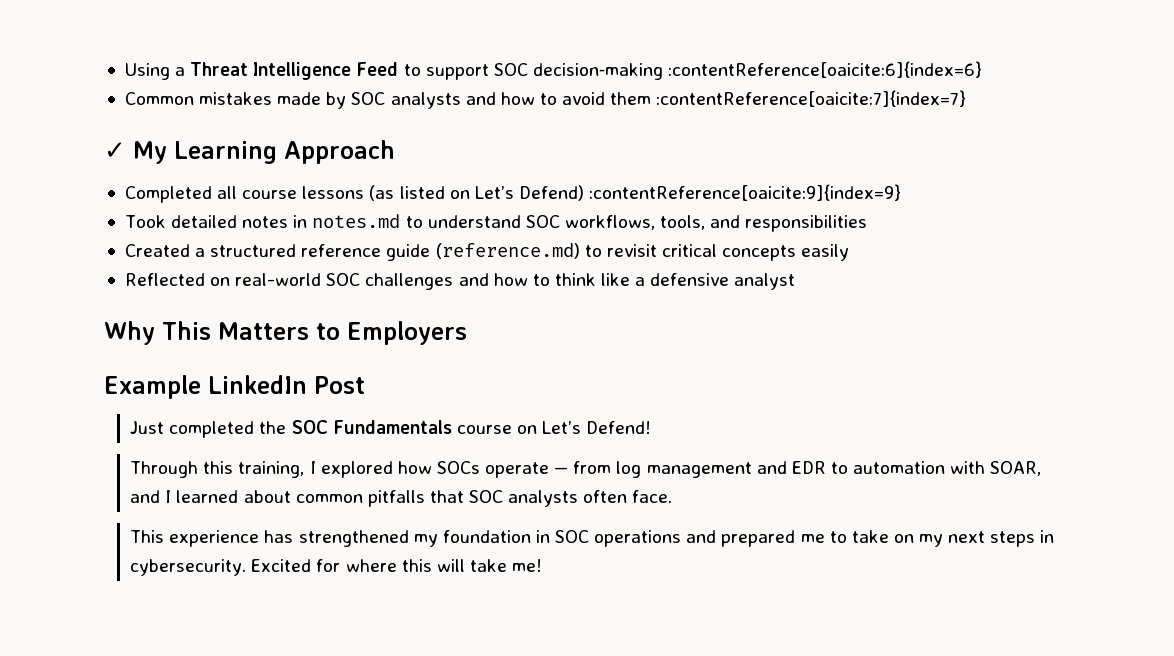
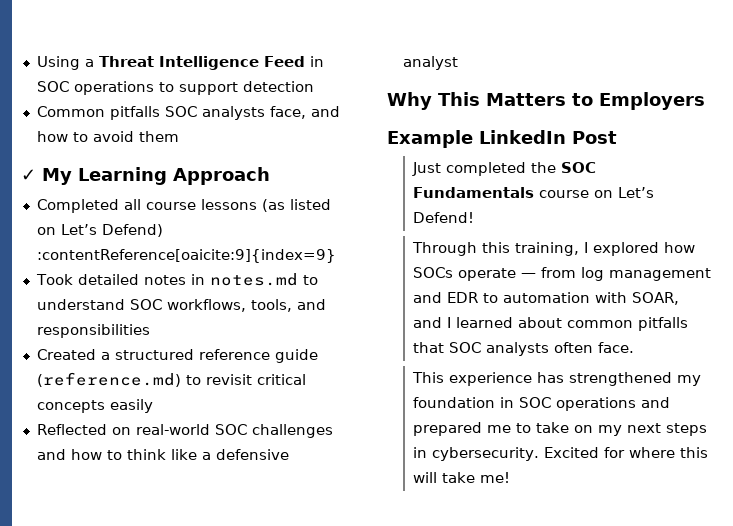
- Using a Threat Intelligence Feed to support SOC decision‑making :contentReference[oaicite:6]{index=6}
- Common mistakes made by SOC analysts and how to avoid them :contentReference[oaicite:7]{index=7}
+ Using a Threat Intelligence Feed in SOC operations to support detection
+ Common pitfalls SOC analysts face, and how to avoid them

